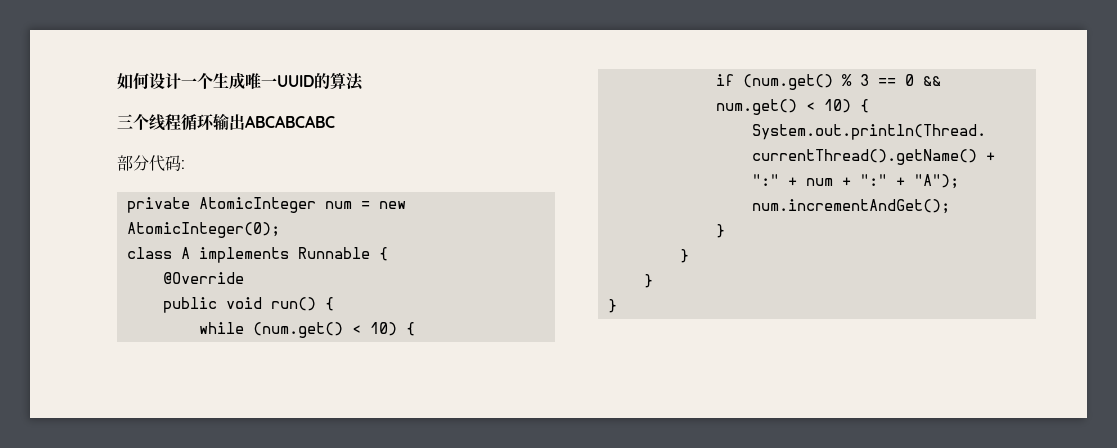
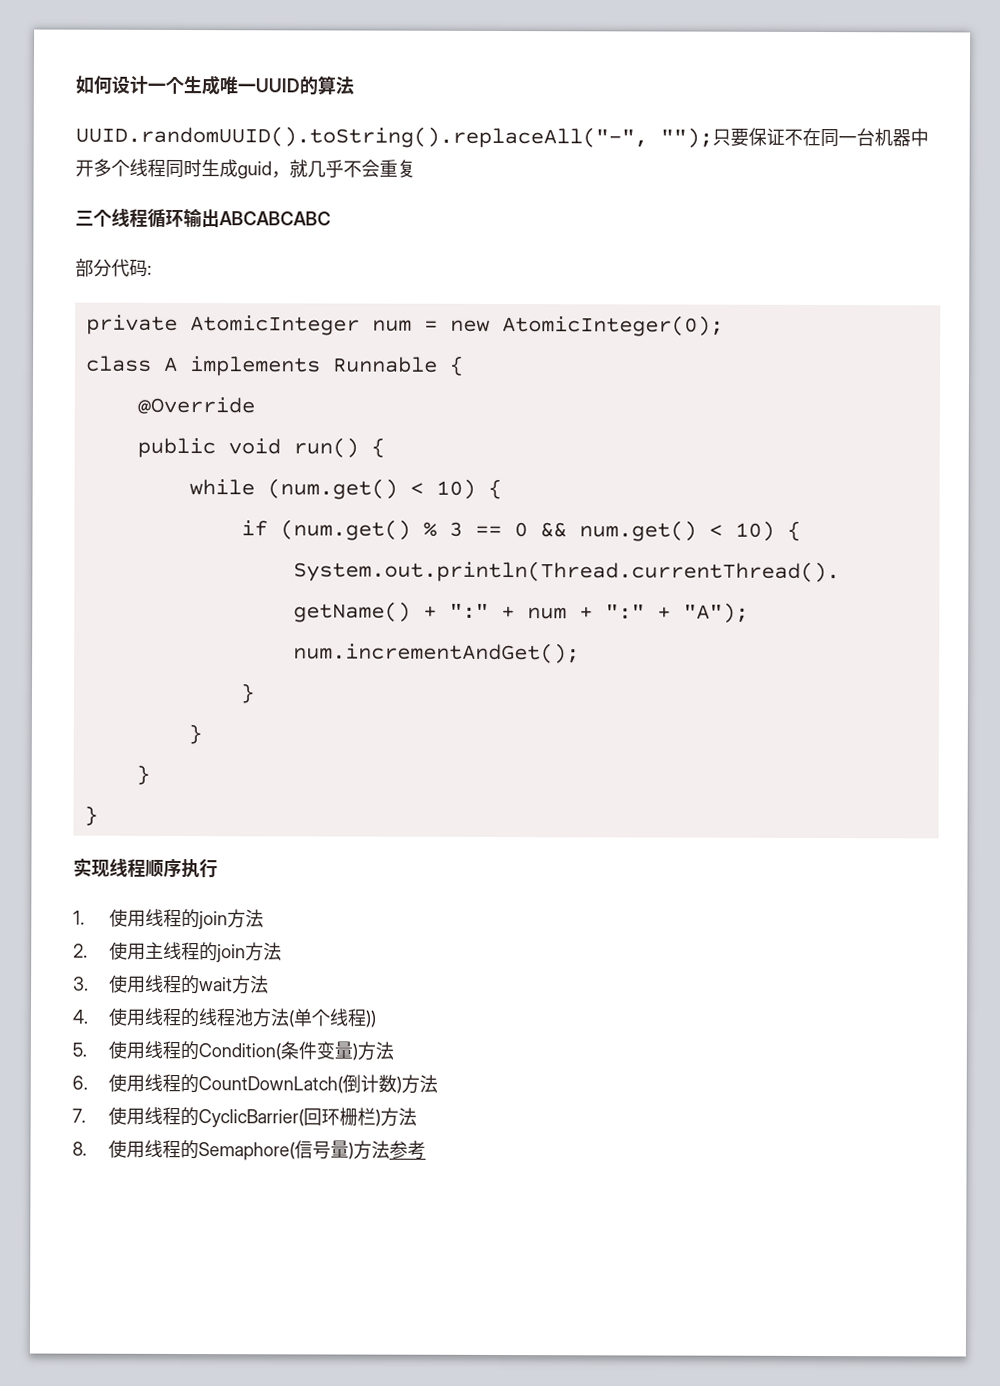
+ UUID.randomUUID().toString().replaceAll("-", "");只要保证不在同一台机器中开多个线程同时生成guid，就几乎不会重复
+ 实现线程顺序执行
+ 1.使用线程的join方法
+ 2.使用主线程的join方法
+ 3.使用线程的wait方法
+ 4.使用线程的线程池方法(单个线程))
+ 5.使用线程的Condition(条件变量)方法
+ 6.使用线程的CountDownLatch(倒计数)方法
+ 7.使用线程的CyclicBarrier(回环栅栏)方法
+ 8.使用线程的Semaphore(信号量)方法参考

